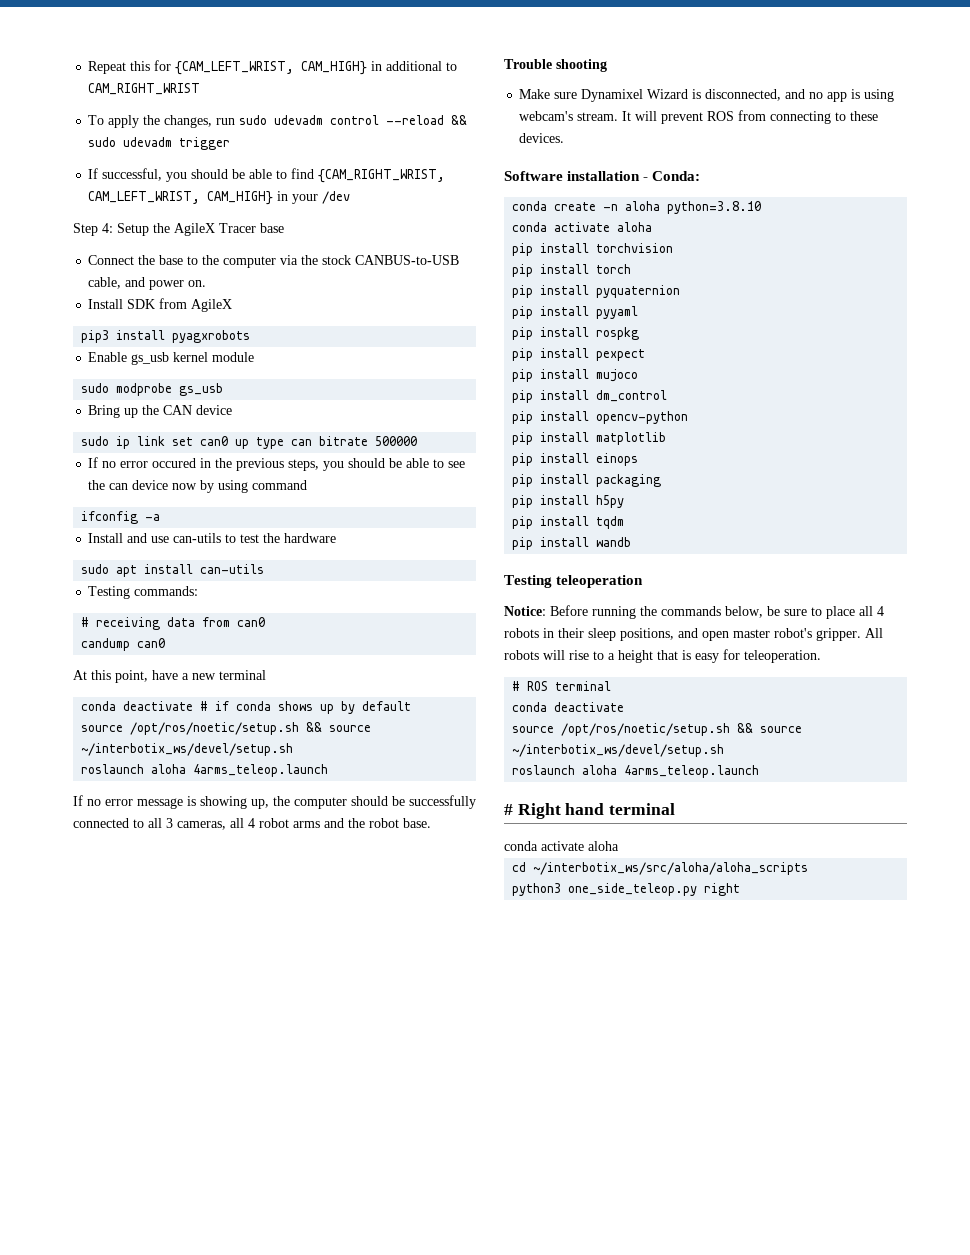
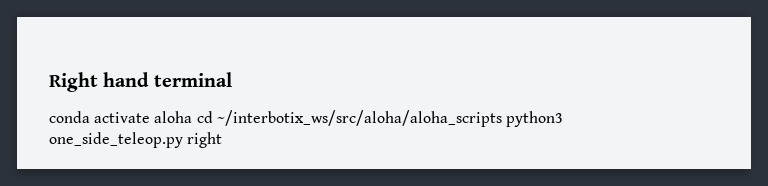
- Repeat this for {CAM_LEFT_WRIST, CAM_HIGH} in additional to CAM_RIGHT_WRIST
- To apply the changes, run sudo udevadm control --reload && sudo udevadm trigger
- If successful, you should be able to find {CAM_RIGHT_WRIST, CAM_LEFT_WRIST, CAM_HIGH} in your /dev
- Step 4: Setup the AgileX Tracer base
- Connect the base to the computer via the stock CANBUS-to-USB cable, and power on.
- Install SDK from AgileX
- pip3 install pyagxrobots
- Enable gs_usb kernel module
- sudo modprobe gs_usb
- Bring up the CAN device
- sudo ip link set can0 up type can bitrate 500000
- If no error occured in the previous steps, you should be able to see the can device now by using command
- ifconfig -a
- Install and use can-utils to test the hardware
- sudo apt install can-utils
- Testing commands:
- # receiving data from can0
- candump can0
- At this point, have a new terminal
- conda deactivate # if conda shows up by default
- source /opt/ros/noetic/setup.sh && source ~/interbotix_ws/devel/setup.sh
- roslaunch aloha 4arms_teleop.launch
- If no error message is showing up, the computer should be successfully connected to all 3 cameras, all 4 robot arms and the robot base.
- Trouble shooting
- Make sure Dynamixel Wizard is disconnected, and no app is using webcam's stream. It will prevent ROS from connecting to these devices.
- Software installation - Conda:
- conda create -n aloha python=3.8.10
- conda activate aloha
- pip install torchvision
- pip install torch
- pip install pyquaternion
- pip install pyyaml
- pip install rospkg
- pip install pexpect
- pip install mujoco
- pip install dm_control
- pip install opencv-python
- pip install matplotlib
- pip install einops
- pip install packaging
- pip install h5py
- pip install tqdm
- pip install wandb
- Testing teleoperation
- Notice: Before running the commands below, be sure to place all 4 robots in their sleep positions, and open master robot's gripper. All robots will rise to a height that is easy for teleoperation.
- # ROS terminal
- conda deactivate
- source /opt/ros/noetic/setup.sh && source ~/interbotix_ws/devel/setup.sh
- roslaunch aloha 4arms_teleop.launch
- # Right hand terminal
- conda activate aloha
- cd ~/interbotix_ws/src/aloha/aloha_scripts
- python3 one_side_teleop.py right
+ Right hand terminal
+ conda activate aloha cd ~/interbotix_ws/src/aloha/aloha_scripts python3 one_side_teleop.py right

